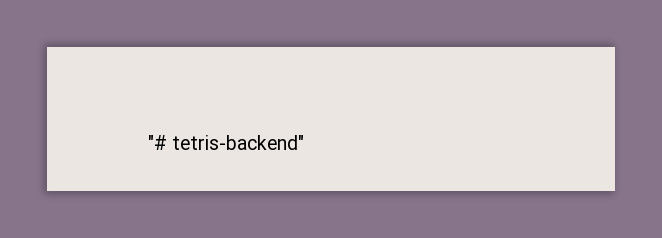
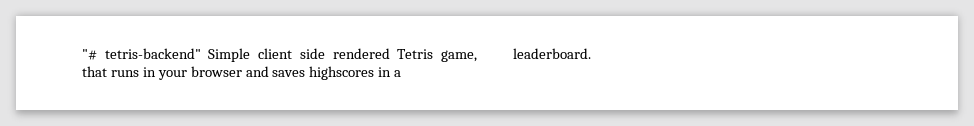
- "# tetris-backend"
+ "# tetris-backend" Simple client side rendered Tetris game, that runs in your browser and saves highscores in a leaderboard.

